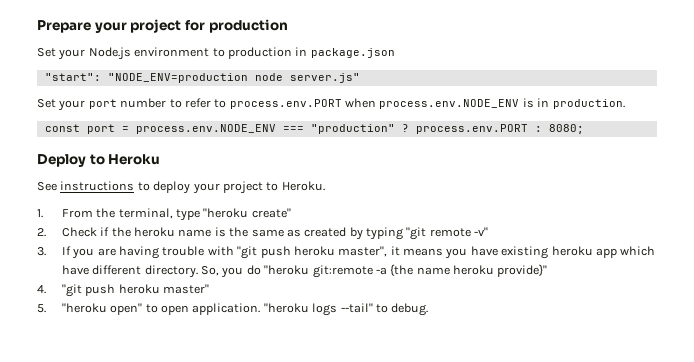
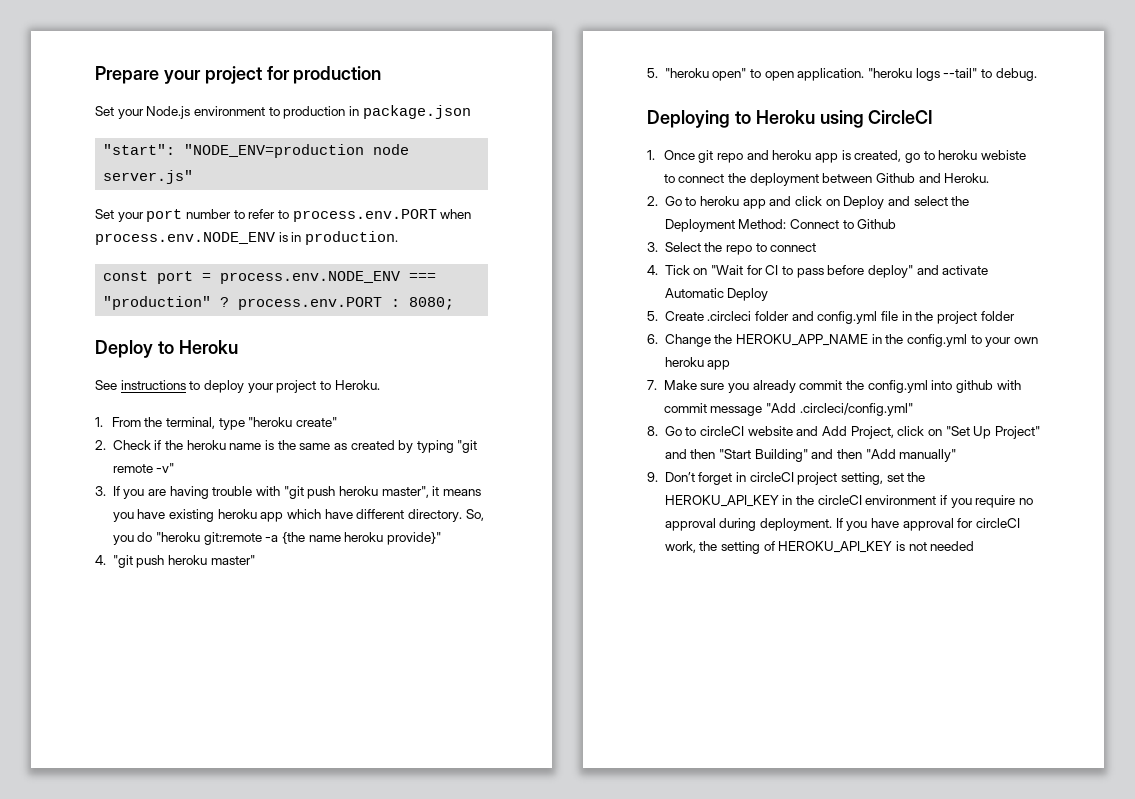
+ Deploying to Heroku using CircleCI
+ 1. Once git repo and heroku app is created, go to heroku webiste to connect the deployment between Github and Heroku.
+ 2. Go to heroku app and click on Deploy and select the Deployment Method: Connect to Github
+ 3. Select the repo to connect
+ 4. Tick on "Wait for CI to pass before deploy" and activate Automatic Deploy
+ 5. Create .circleci folder and config.yml file in the project folder
+ 6. Change the HEROKU_APP_NAME in the config.yml to your own heroku app
+ 7. Make sure you already commit the config.yml into github with commit message "Add .circleci/config.yml"
+ 8. Go to circleCI website and Add Project, click on "Set Up Project" and then "Start Building" and then "Add manually"
+ 9. Don’t forget in circleCI project setting, set the HEROKU_API_KEY in the circleCI environment if you require no approval during deployment. If you have approval for circleCI work, the setting of HEROKU_API_KEY is not needed

